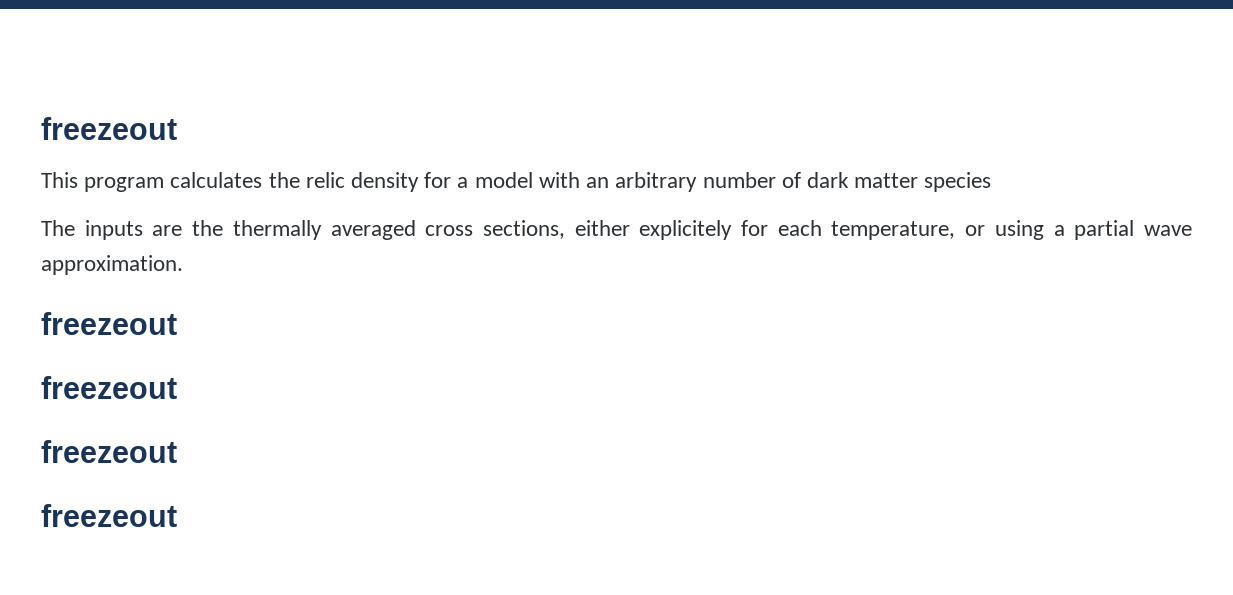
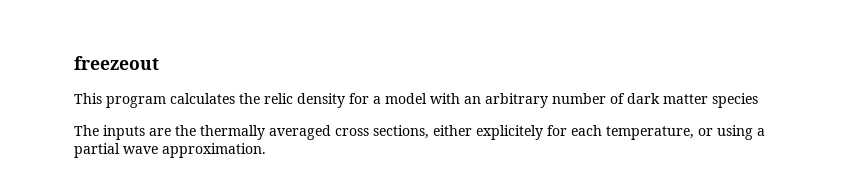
  The inputs are the thermally averaged cross sections, either explicitely for each temperature, or using a partial wave approximation.
- freezeout
- freezeout
- freezeout
- freezeout

